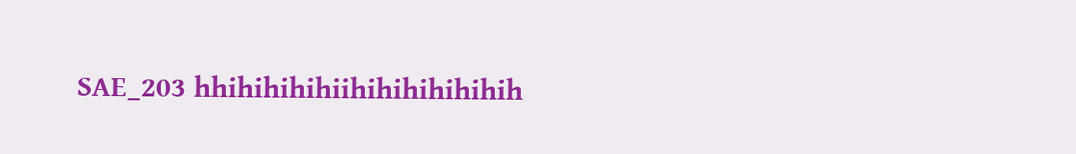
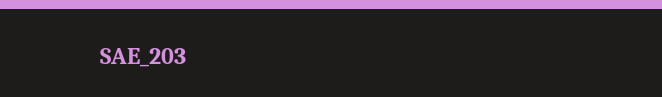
- SAE_203 hhihihihihiihihihihihihih
+ SAE_203

